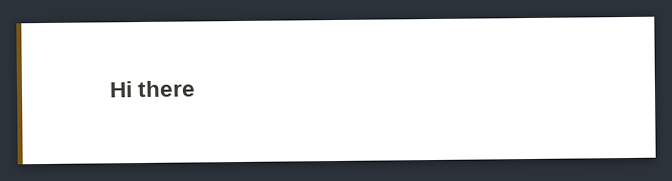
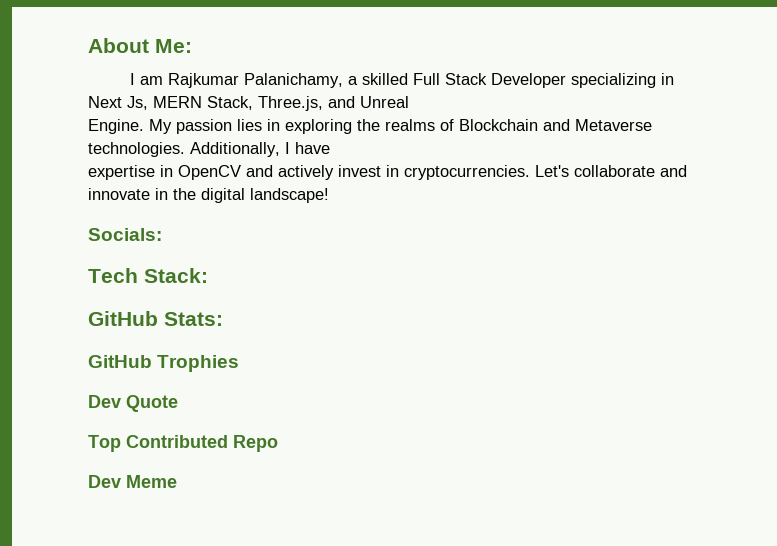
- Hi there
+ About Me:
+ I am Rajkumar Palanichamy, a skilled Full Stack Developer specializing in Next Js, MERN Stack, Three.js, and Unreal
+ Engine. My passion lies in exploring the realms of Blockchain and Metaverse technologies. Additionally, I have
+ expertise in OpenCV and actively invest in cryptocurrencies. Let's collaborate and innovate in the digital landscape!
+ Socials:
+ Tech Stack:
+ GitHub Stats:
+ GitHub Trophies
+ Dev Quote
+ Top Contributed Repo
+ Dev Meme

